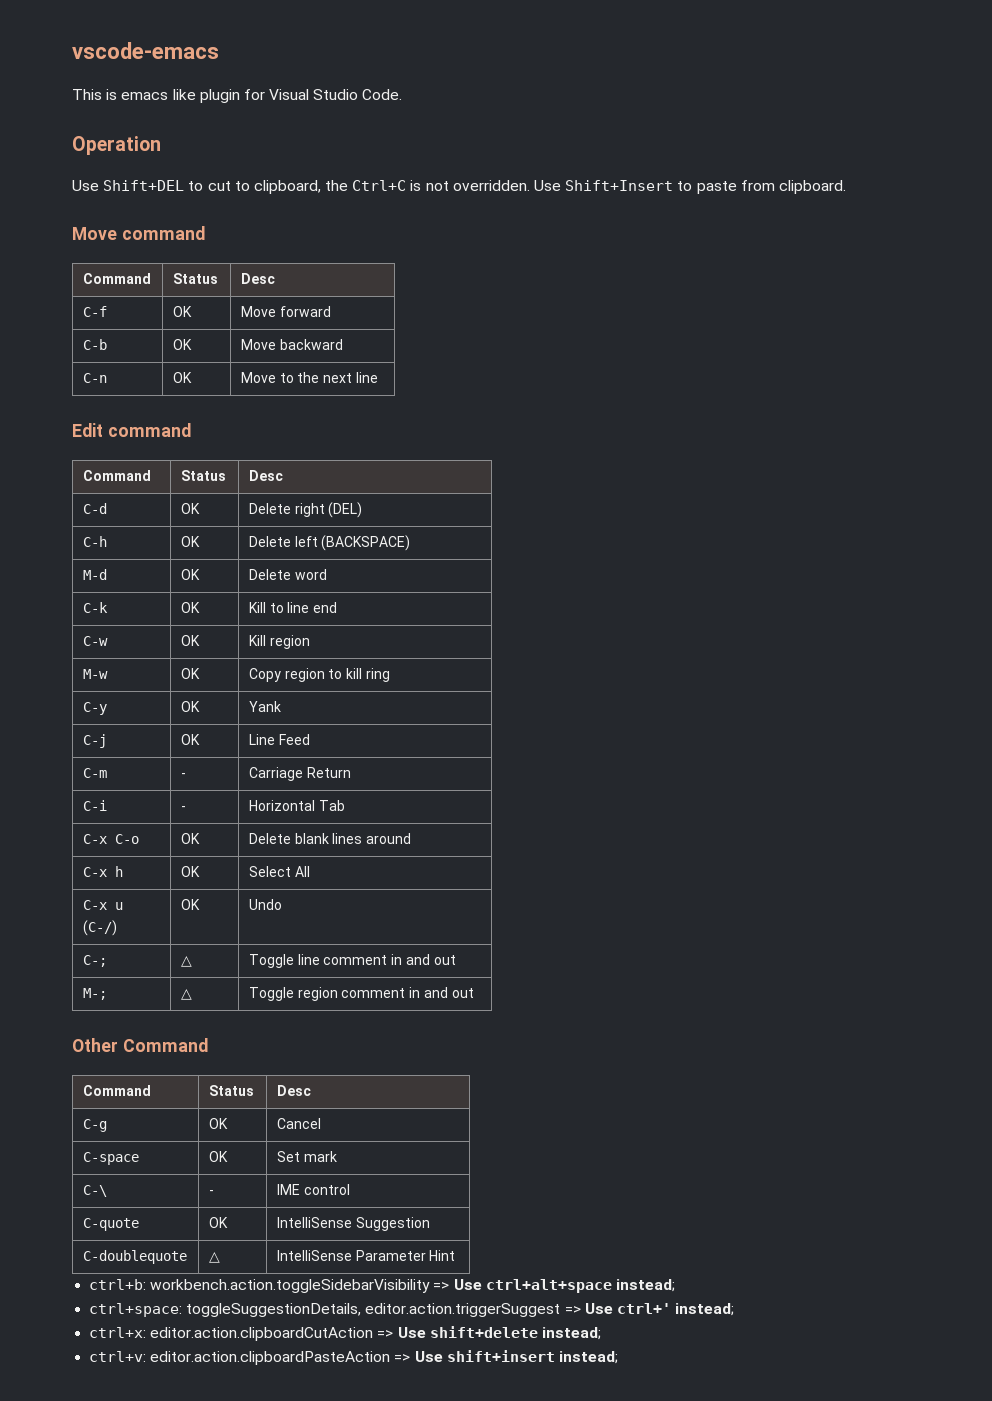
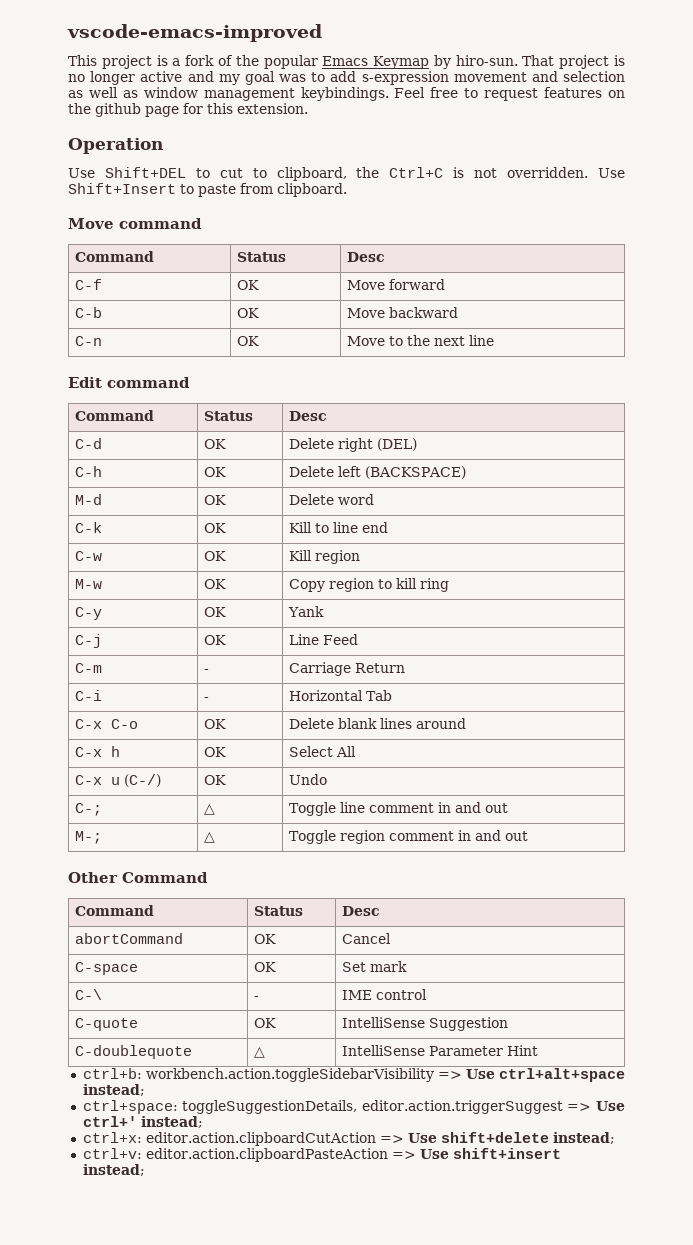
- vscode-emacs
+ vscode-emacs-improved
- This is emacs like plugin for Visual Studio Code.
+ This project is a fork of the popular Emacs Keymap by hiro-sun. That project is no longer active and my goal was to add s-expression movement and selection as well as window management keybindings. Feel free to request features on the github page for this extension.
- C-g | OK | Cancel
+ abortCommand | OK | Cancel

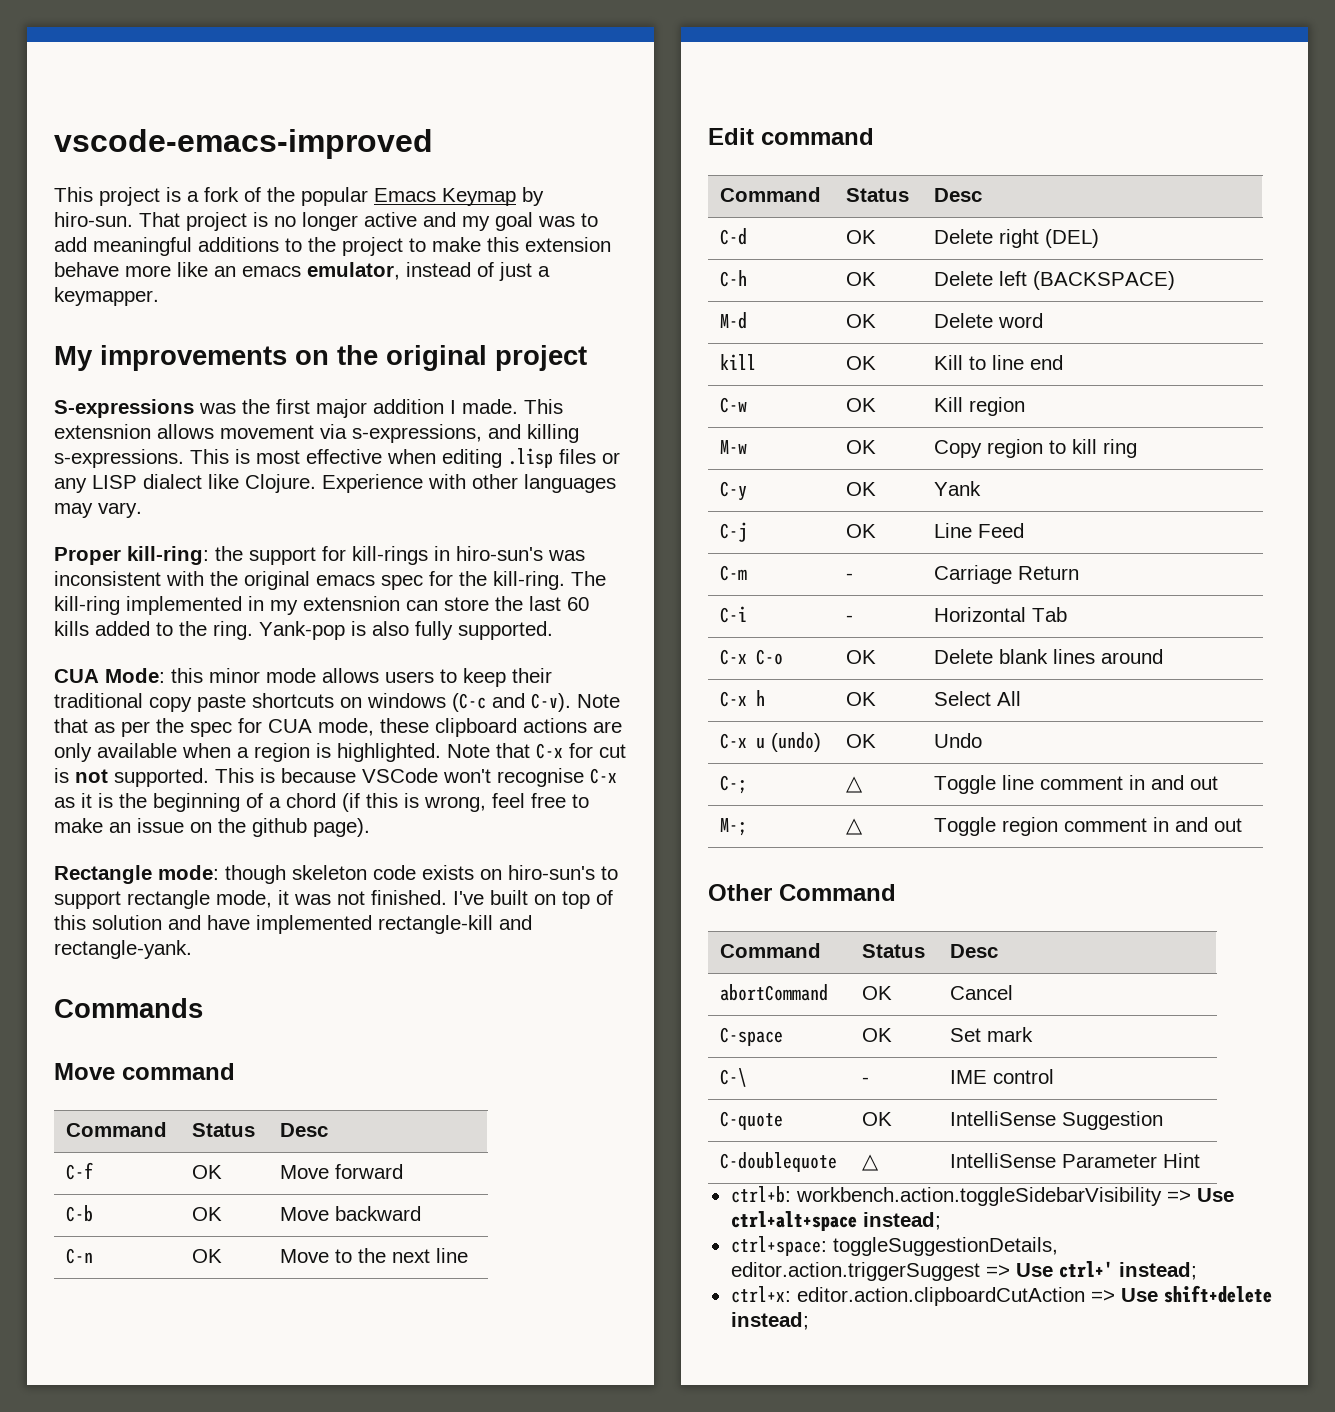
- That project is no longer active and my goal was to add s-expression movement and selection as well as window management keybindings. Feel free to request features on the github page for this extension.
- Operation
- Use Shift+DEL to cut to clipboard, the Ctrl+C is not overridden. Use Shift+Insert to paste from clipboard.
+ That project is no longer active and my goal was to add meaningful additions to the project to make this extension behave more like an emacs emulator, instead of just a keymapper.
+ My improvements on the original project
+ S-expressions was the first major addition I made. This extensnion allows movement via s-expressions, and killing s-expressions. This is most effective when editing .lisp files or any LISP dialect like Clojure. Experience with other languages may vary.
+ Proper kill-ring: the support for kill-rings in hiro-sun's was inconsistent with the original emacs spec for the kill-ring. The kill-ring implemented in my extensnion can store the last 60 kills added to the ring. Yank-pop is also fully supported.
+ CUA Mode: this minor mode allows users to keep their traditional copy paste shortcuts on windows (C-c and C-v). Note that as per the spec for CUA mode, these clipboard actions are only available when a region is highlighted. Note that C-x for cut is not supported. This is because VSCode won't recognise C-x as it is the beginning of a chord (if this is wrong, feel free to make an issue on the github page).
+ Rectangle mode: though skeleton code exists on hiro-sun's to support rectangle mode, it was not finished. I've built on top of this solution and have implemented rectangle-kill and rectangle-yank.
+ Commands
- C-k | OK | Kill to line end
+ kill | OK | Kill to line end
- C-x u (C-/) | OK | Undo
+ C-x u (undo) | OK | Undo
- ctrl+v: editor.action.clipboardPasteAction => Use shift+insert instead;

